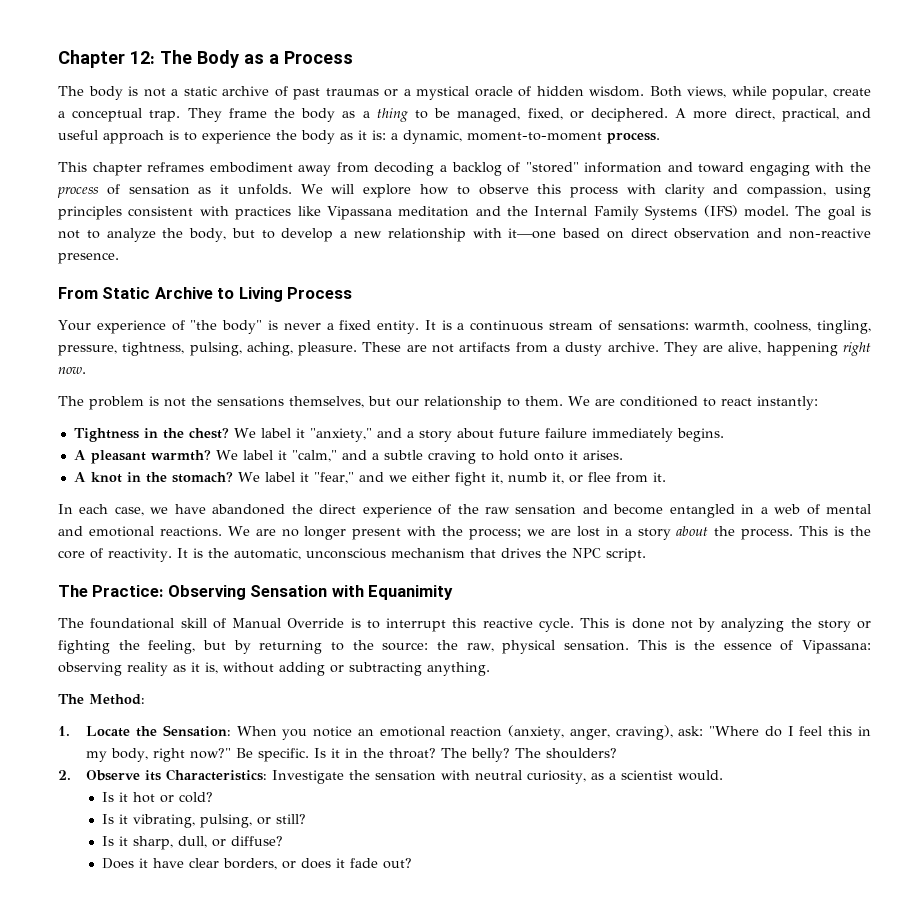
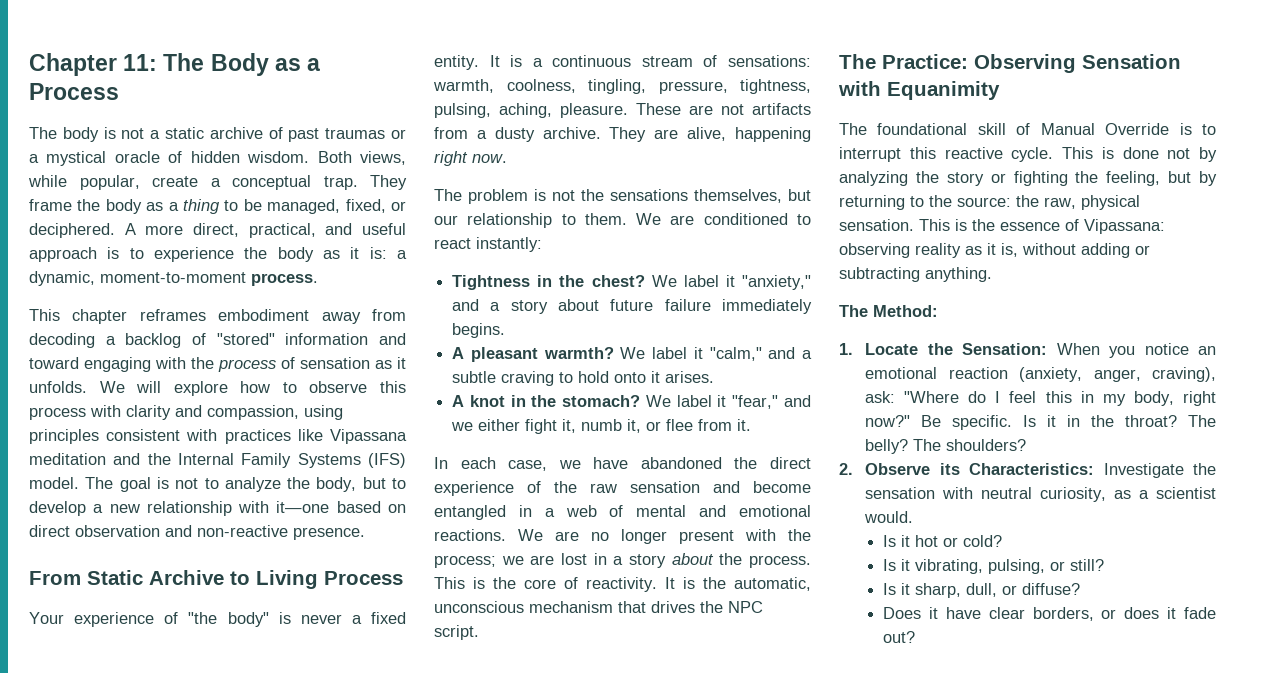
- Chapter 12: The Body as a Process
+ Chapter 11: The Body as a Process

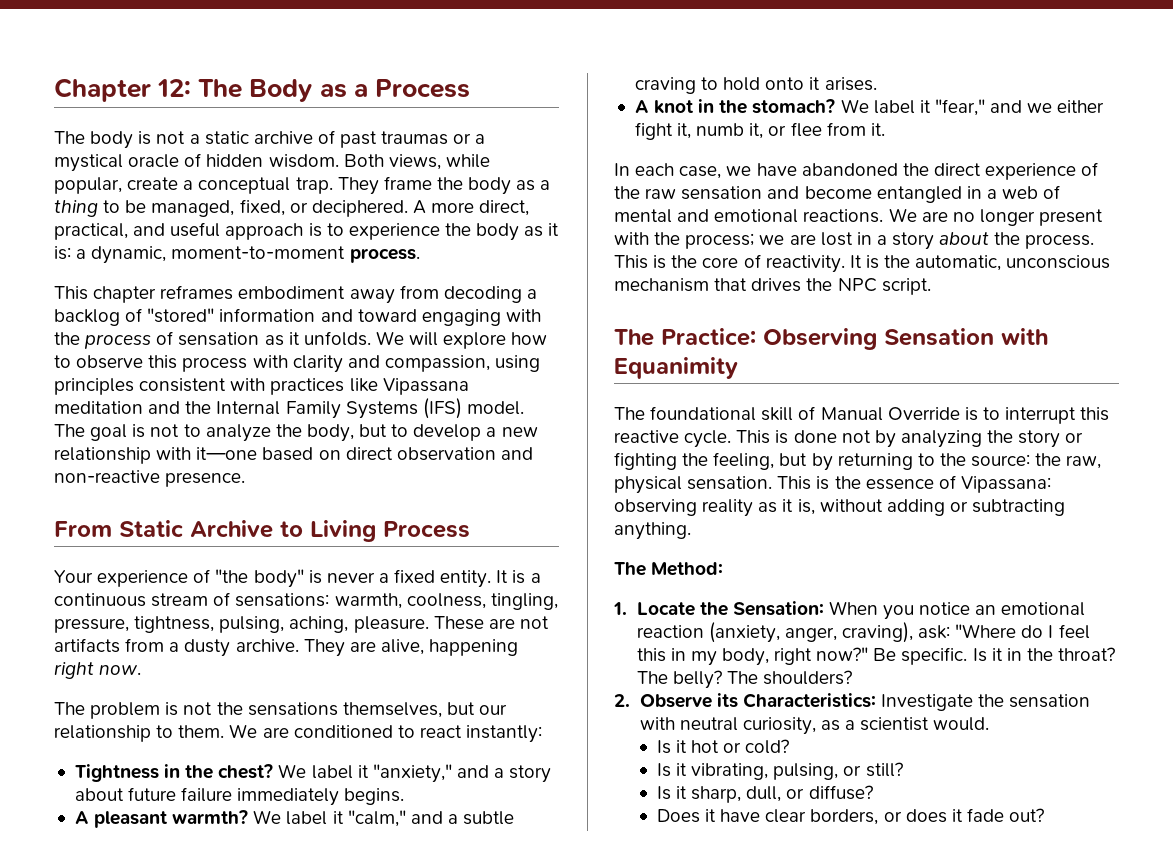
- Chapter 11: The Body as a Process
+ Chapter 12: The Body as a Process

